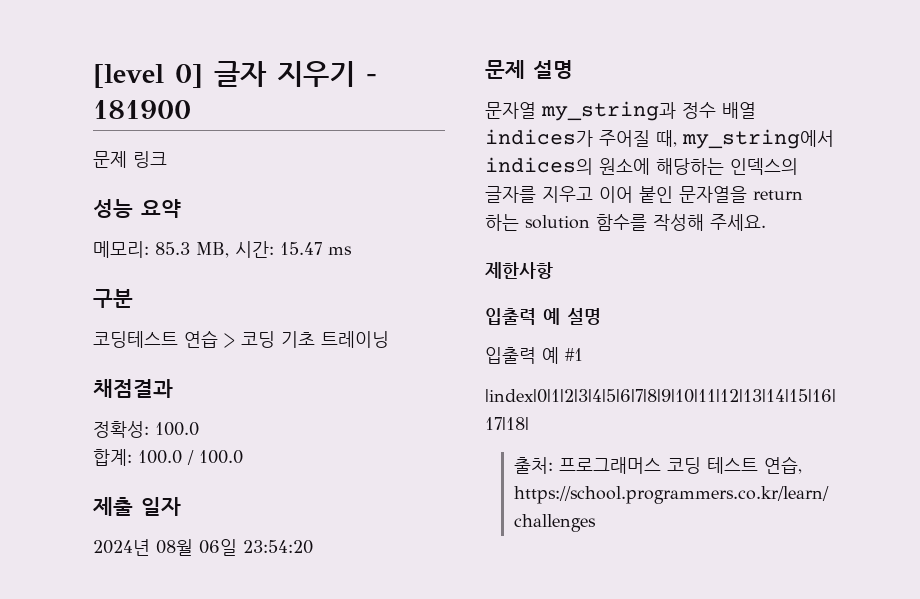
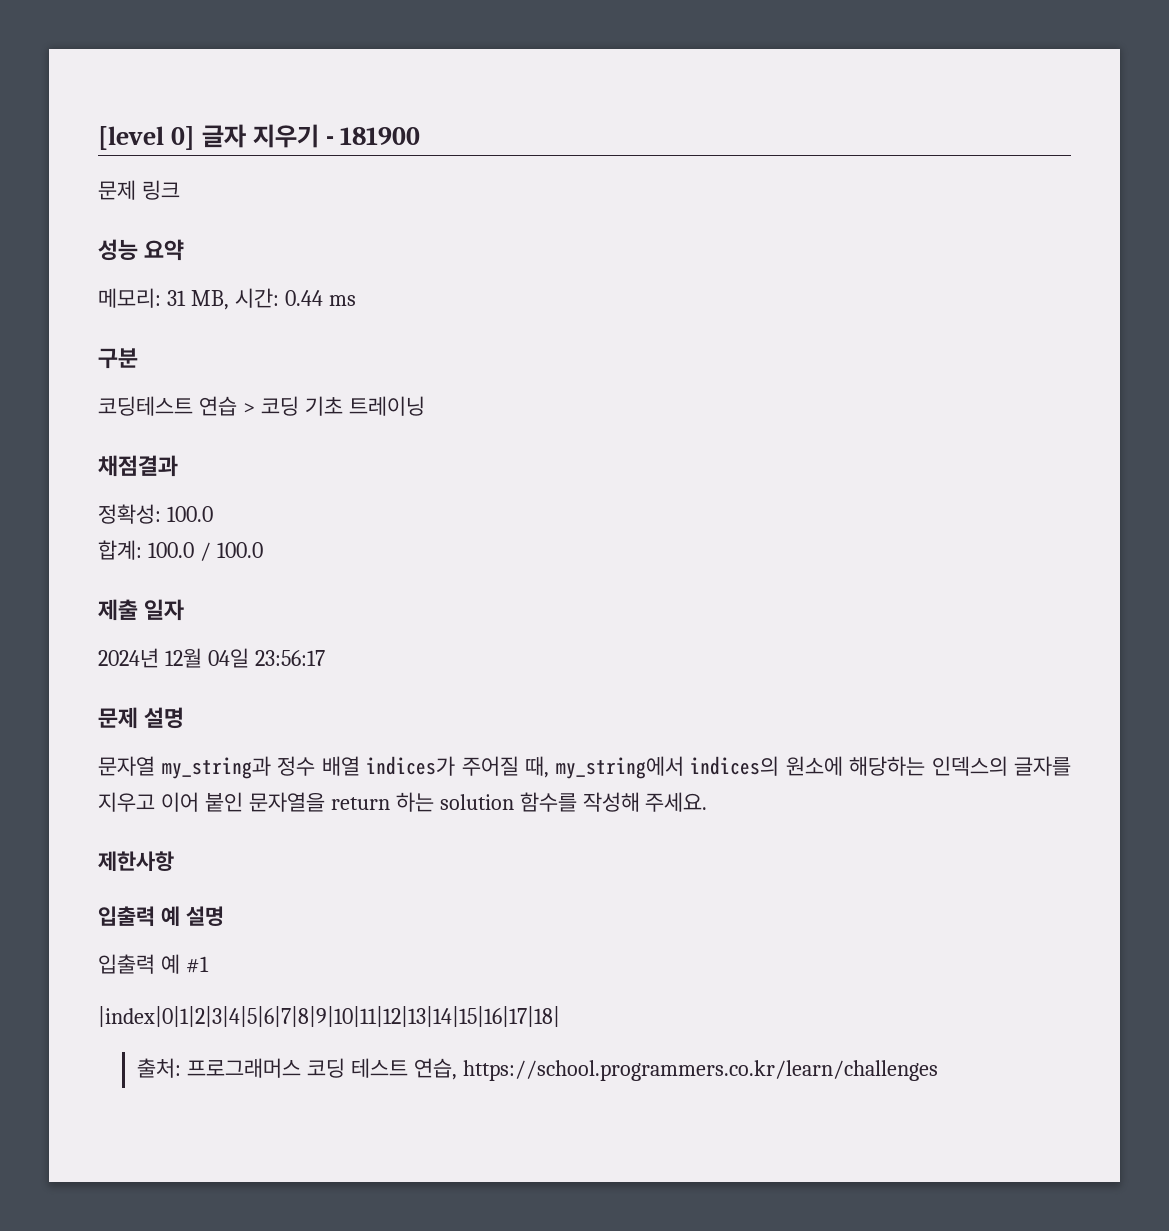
- 메모리: 85.3 MB, 시간: 15.47 ms
+ 메모리: 31 MB, 시간: 0.44 ms
- 2024년 08월 06일 23:54:20
+ 2024년 12월 04일 23:56:17

